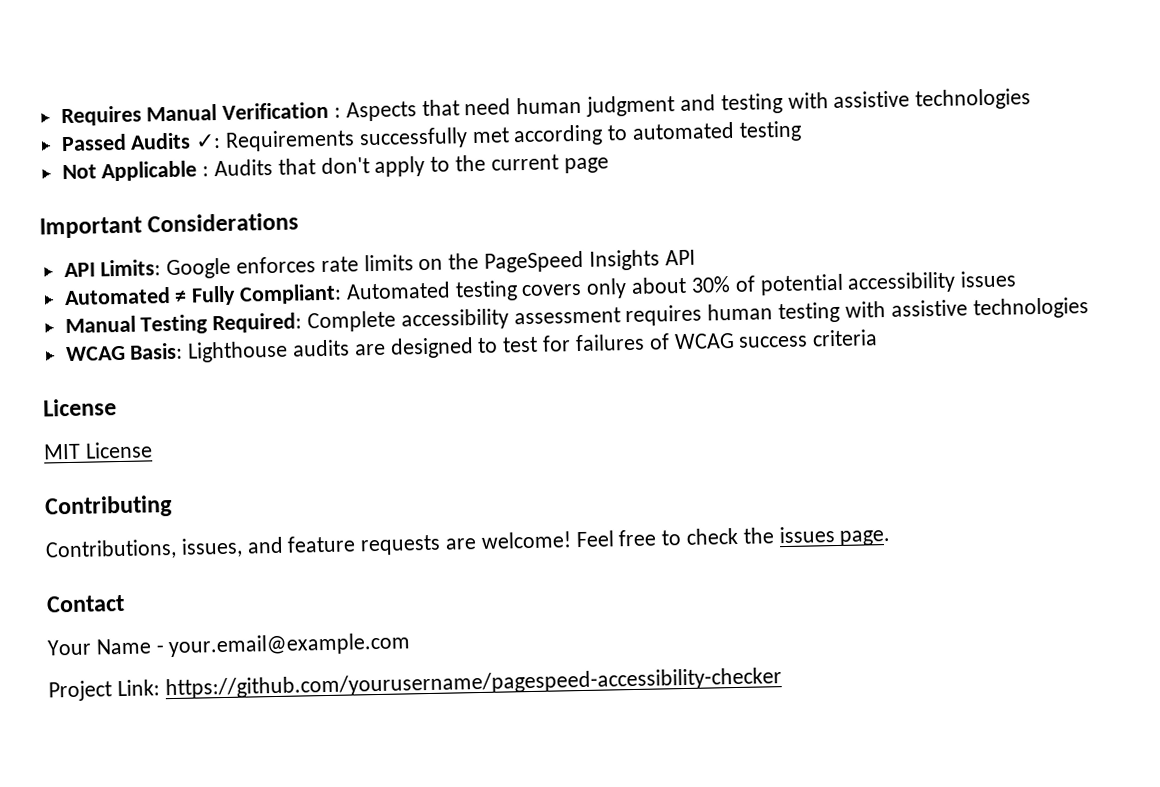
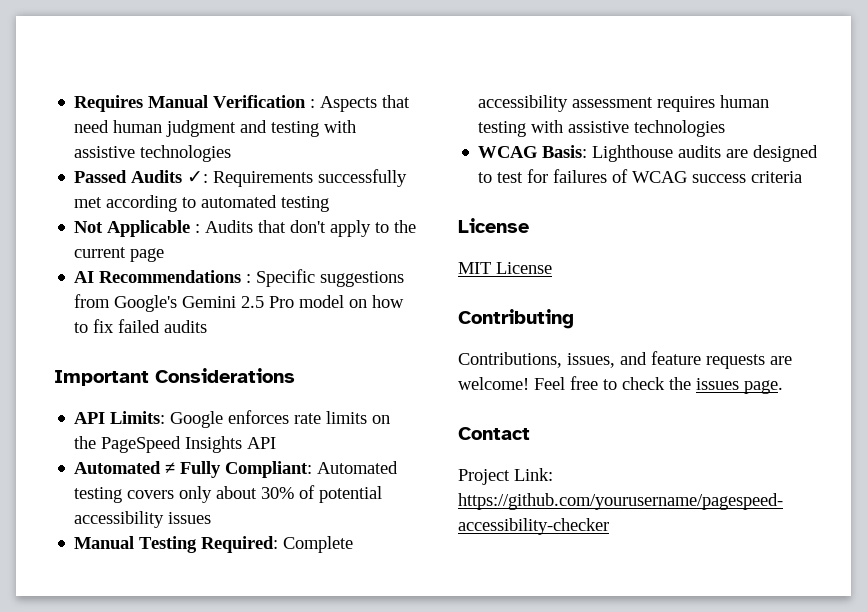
+ AI Recommendations : Specific suggestions from Google's Gemini 2.5 Pro model on how to fix failed audits
- Your Name - your.email@example.com

